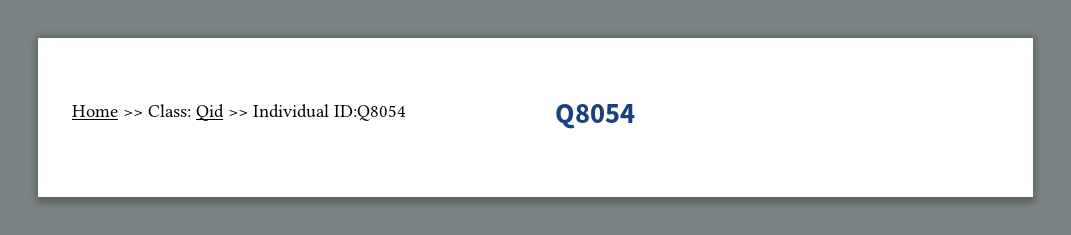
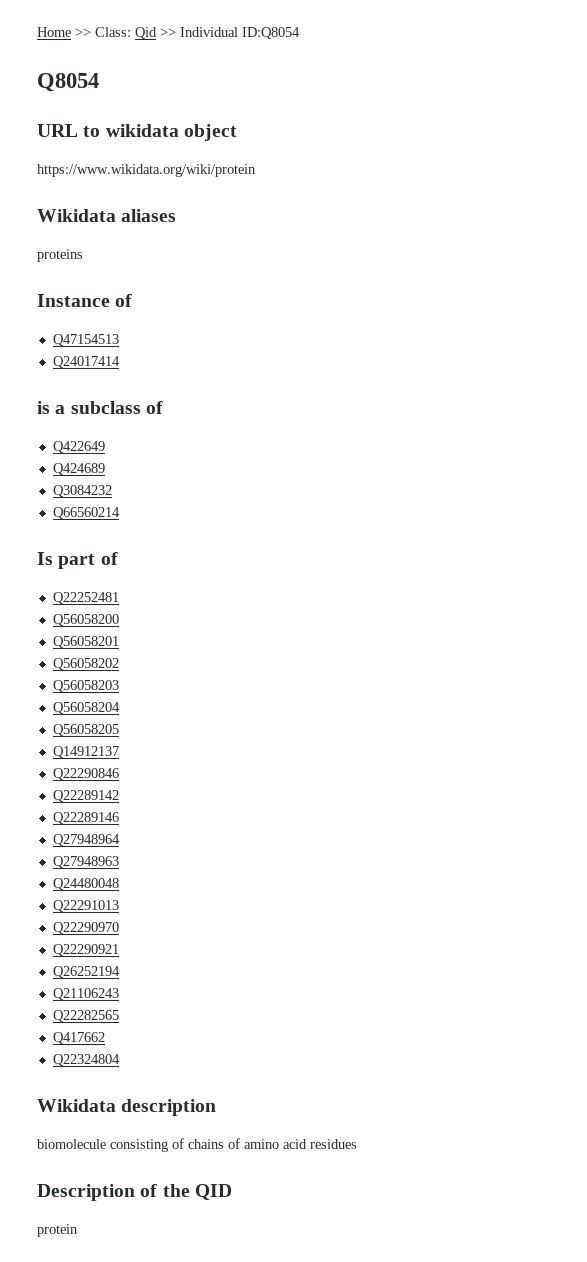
+ URL to wikidata object
+ https://www.wikidata.org/wiki/protein
+ Wikidata aliases
+ proteins
+ Instance of
+ Q47154513
+ Q24017414
+ is a subclass of
+ Q422649
+ Q424689
+ Q3084232
+ Q66560214
+ Is part of
+ Q22252481
+ Q56058200
+ Q56058201
+ Q56058202
+ Q56058203
+ Q56058204
+ Q56058205
+ Q14912137
+ Q22290846
+ Q22289142
+ Q22289146
+ Q27948964
+ Q27948963
+ Q24480048
+ Q22291013
+ Q22290970
+ Q22290921
+ Q26252194
+ Q21106243
+ Q22282565
+ Q417662
+ Q22324804
+ Wikidata description
+ biomolecule consisting of chains of amino acid residues
+ Description of the QID
+ protein

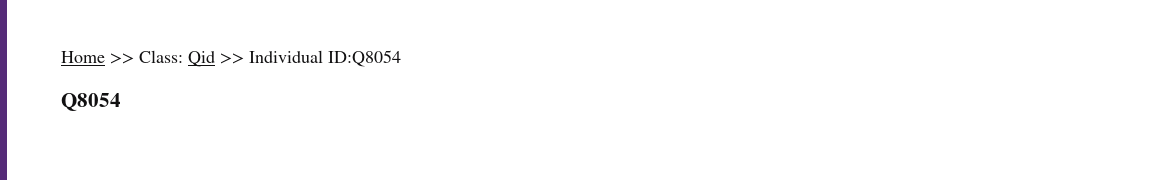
- URL to wikidata object
- https://www.wikidata.org/wiki/protein
- Wikidata aliases
- proteins
- Instance of
- Q47154513
- Q24017414
- is a subclass of
- Q422649
- Q424689
- Q3084232
- Q66560214
- Is part of
- Q22252481
- Q56058200
- Q56058201
- Q56058202
- Q56058203
- Q56058204
- Q56058205
- Q14912137
- Q22290846
- Q22289142
- Q22289146
- Q27948964
- Q27948963
- Q24480048
- Q22291013
- Q22290970
- Q22290921
- Q26252194
- Q21106243
- Q22282565
- Q417662
- Q22324804
- Wikidata description
- biomolecule consisting of chains of amino acid residues
- Description of the QID
- protein

